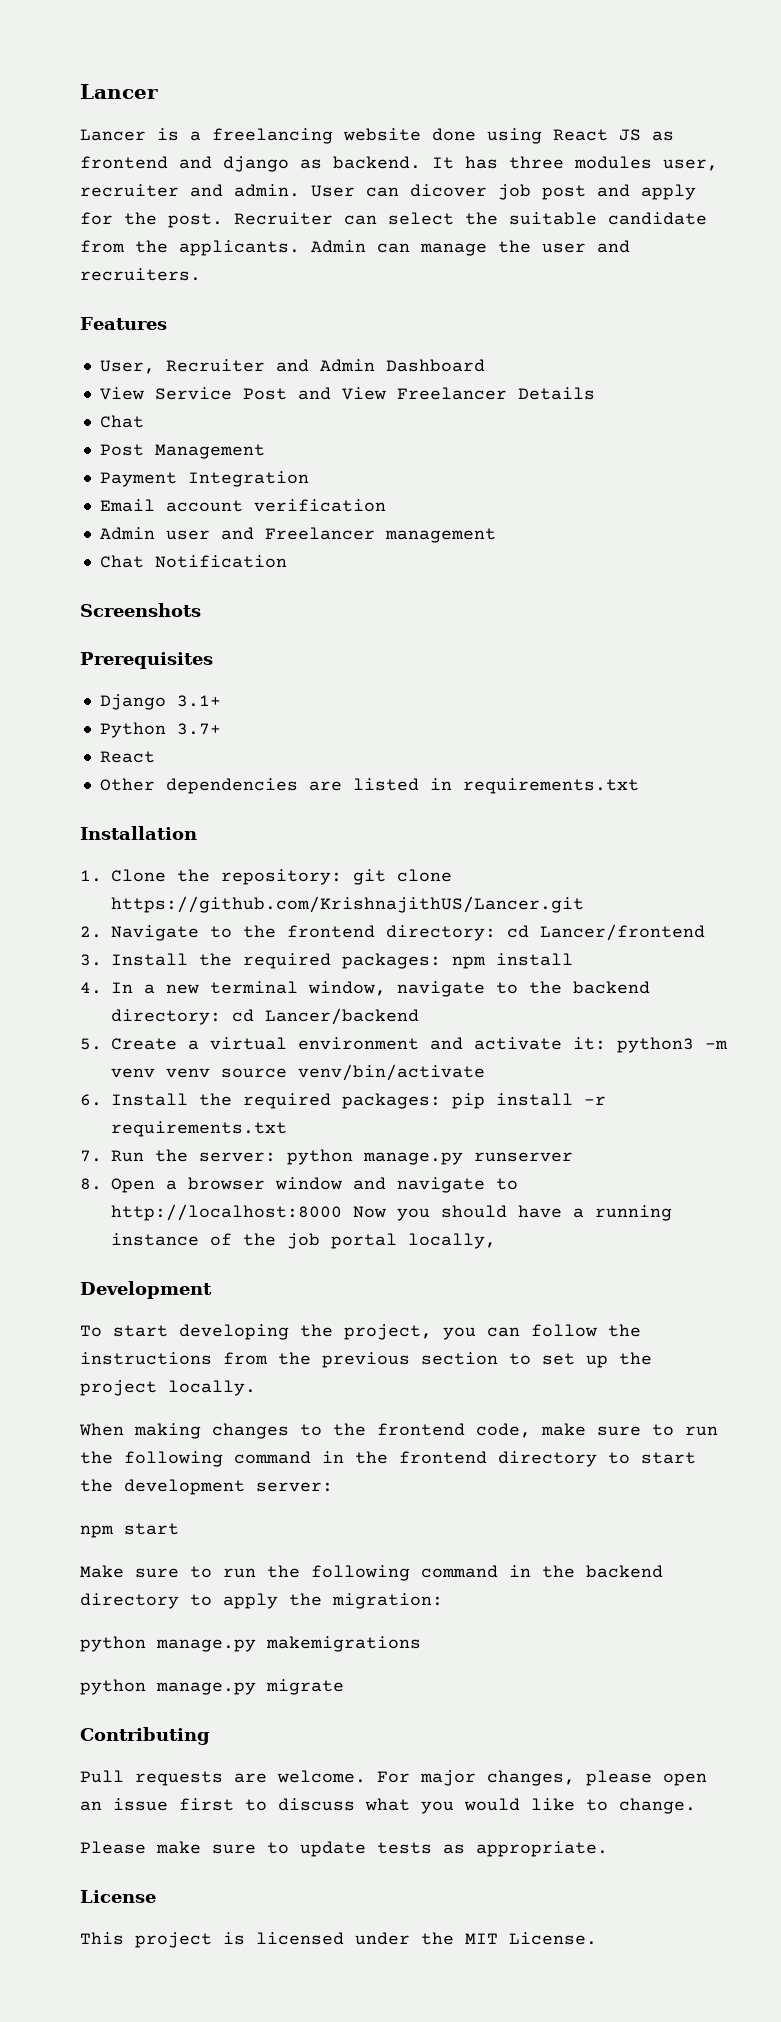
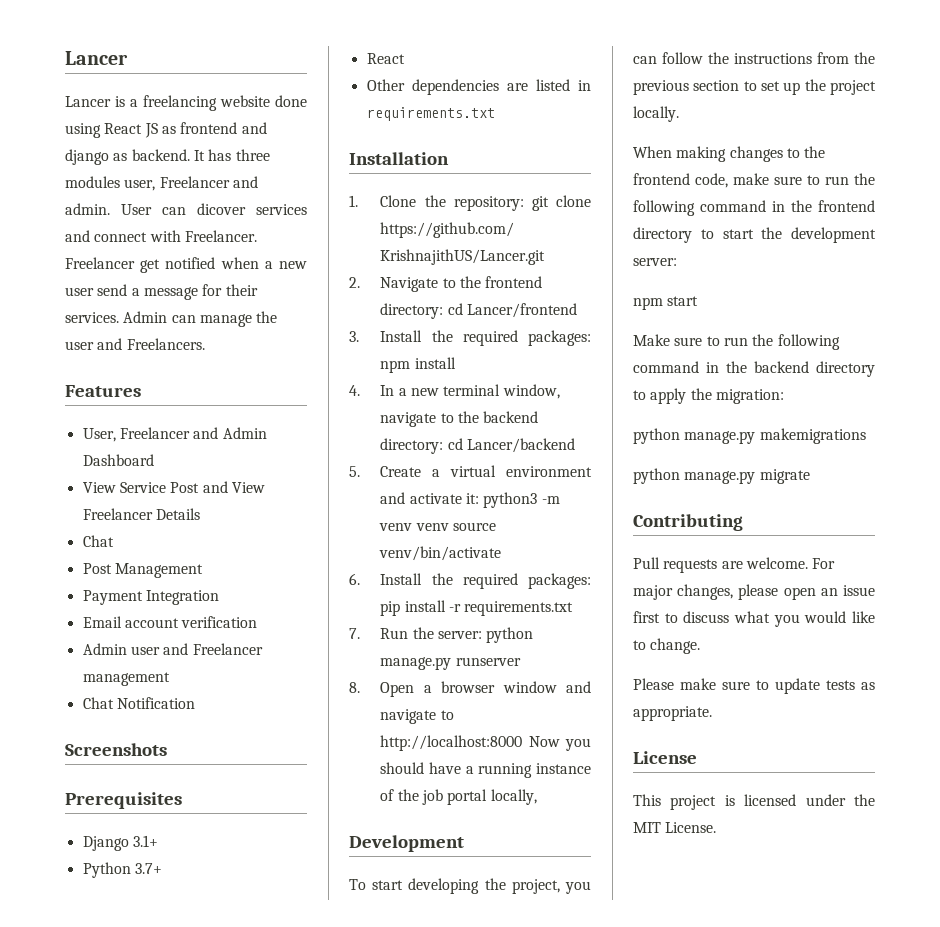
- It has three modules user, recruiter and admin.
+ It has three modules user, Freelancer and admin.
- User can dicover job post and apply for the post. Recruiter can select the suitable candidate from the applicants.
+ User can dicover services and connect with Freelancer. Freelancer get notified when a new user send a message for their services.
- Admin can manage the user and recruiters.
+ Admin can manage the user and Freelancers.
- User, Recruiter and Admin Dashboard
+ User, Freelancer and Admin Dashboard

